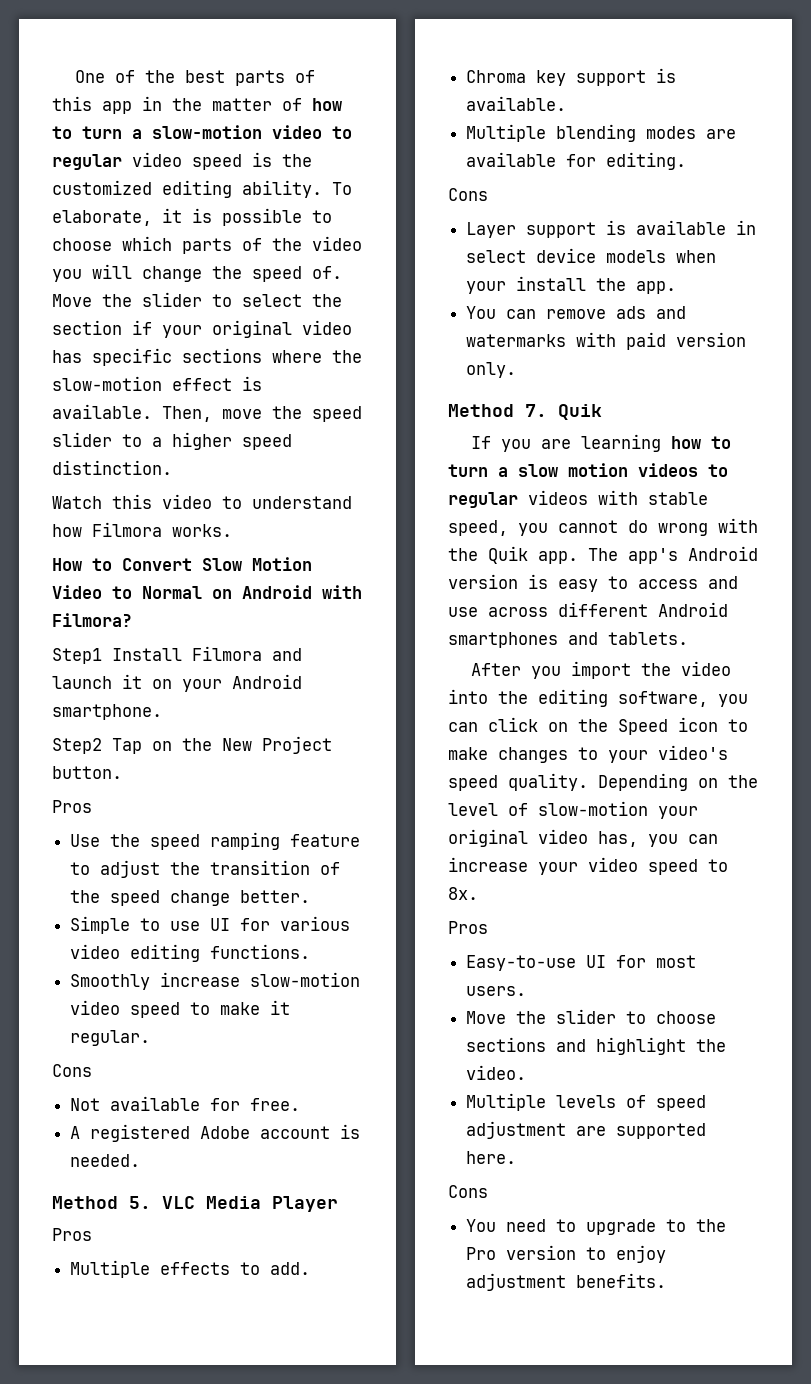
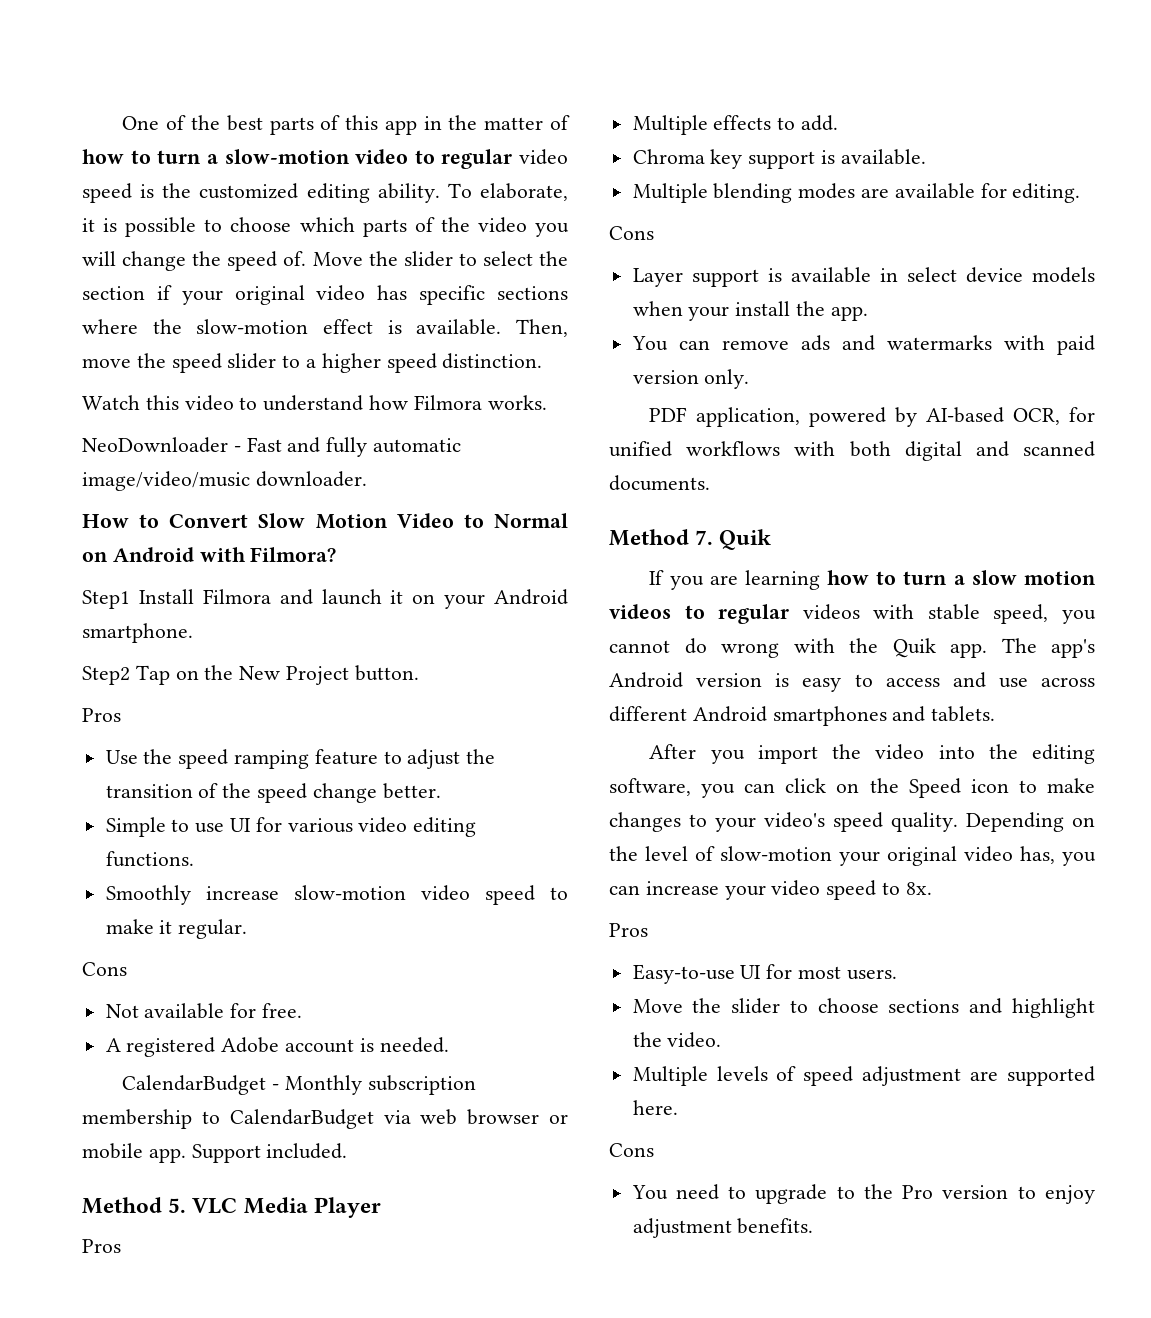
+ NeoDownloader - Fast and fully automatic image/video/music downloader.
+ CalendarBudget - Monthly subscription membership to CalendarBudget via web browser or mobile app. Support included.
+ PDF application, powered by AI-based OCR, for unified workflows with both digital and scanned documents.

